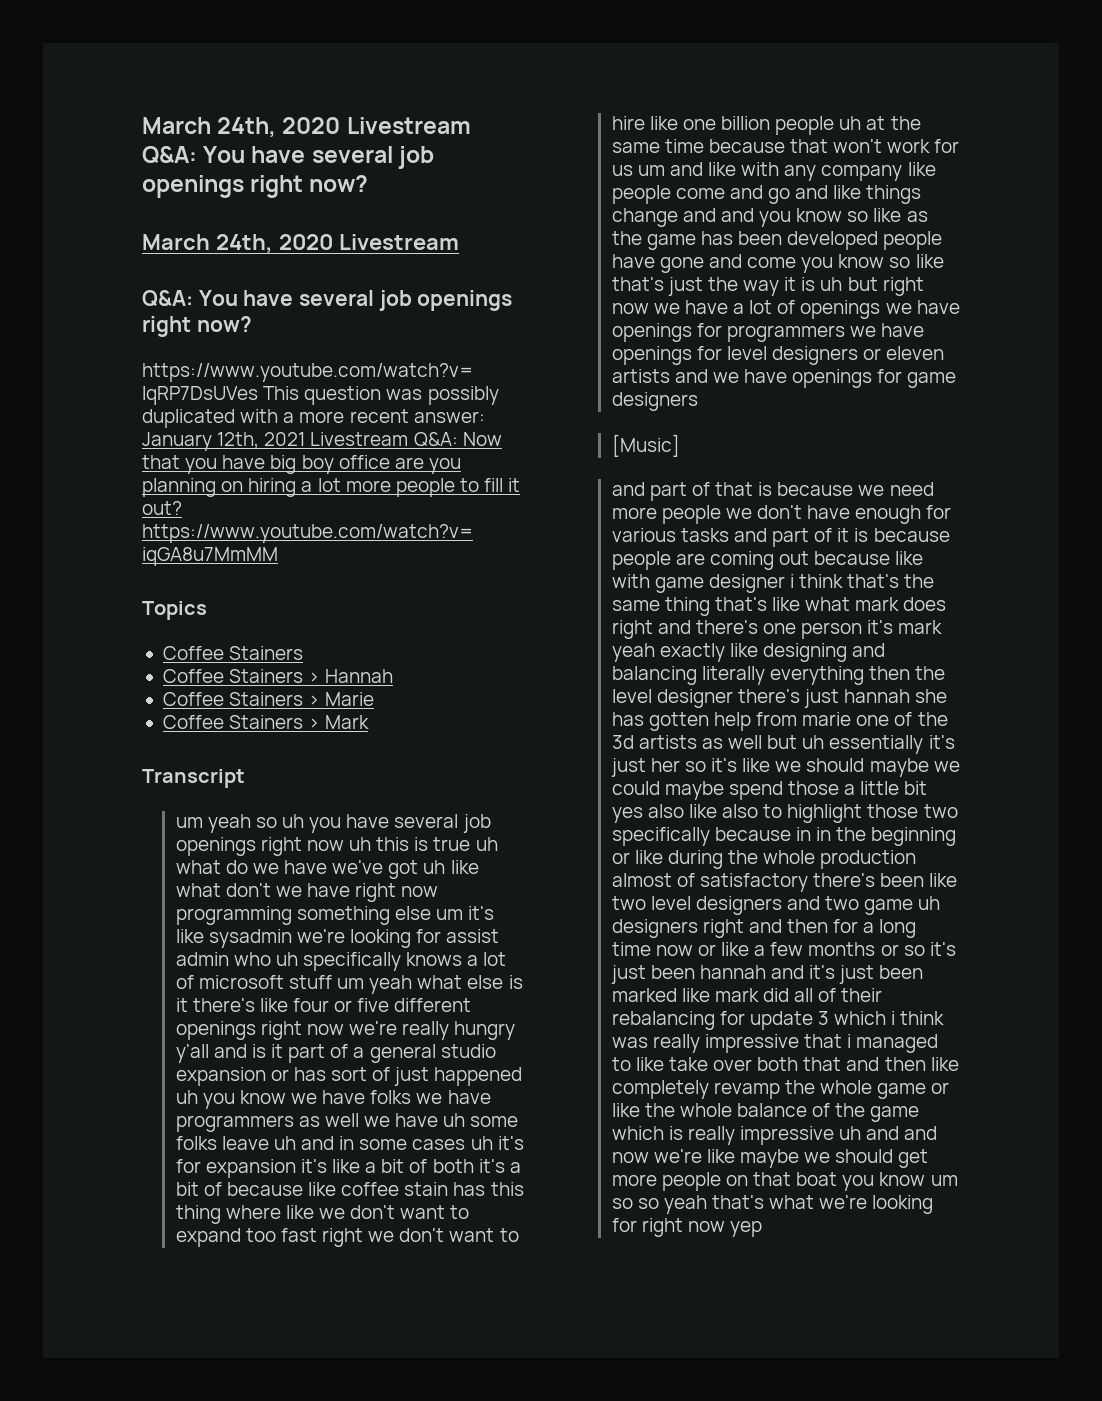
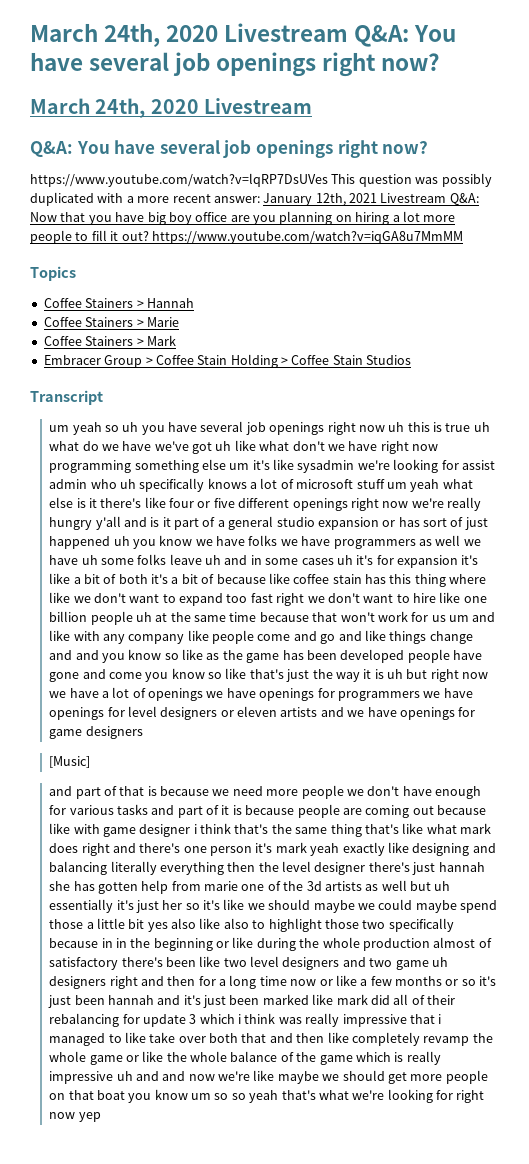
  Topics
- Coffee Stainers
+ Embracer Group > Coffee Stain Holding > Coffee Stain Studios

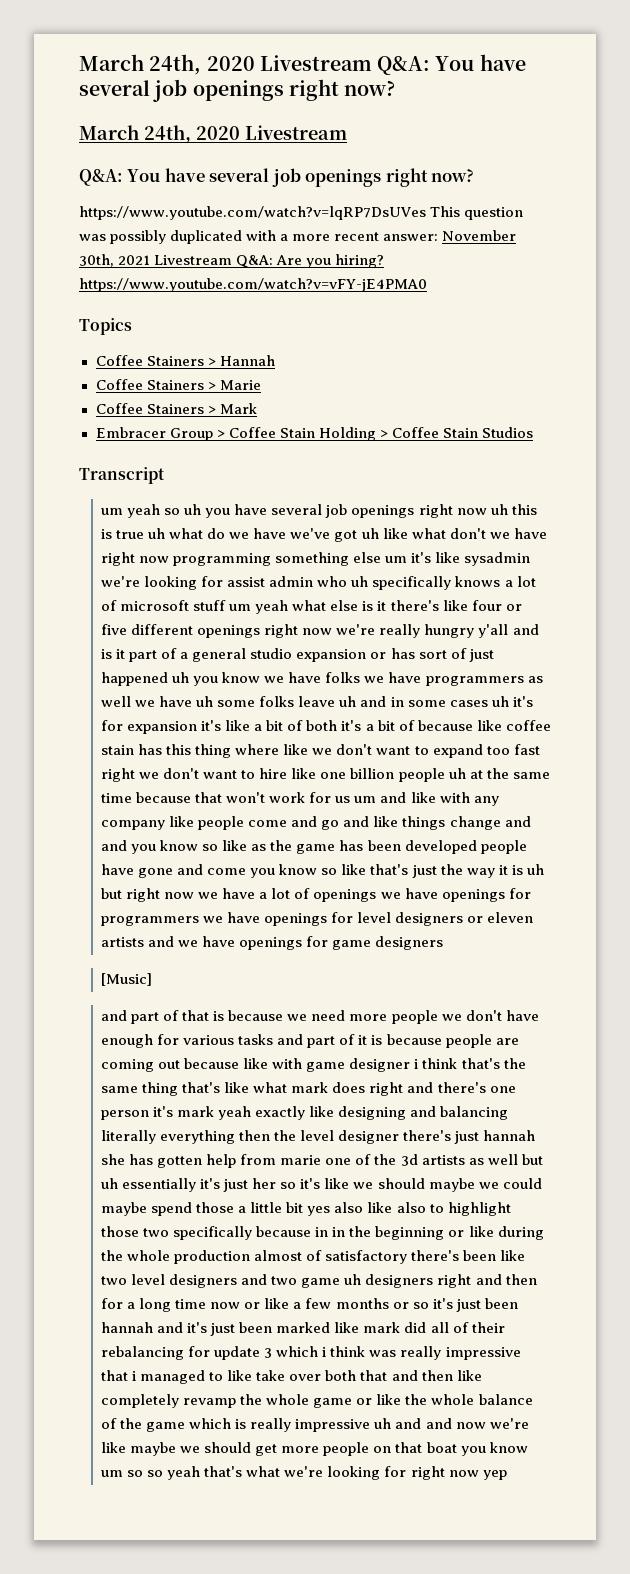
- https://www.youtube.com/watch?v=lqRP7DsUVes This question was possibly duplicated with a more recent answer: January 12th, 2021 Livestream Q&A: Now that you have big boy office are you planning on hiring a lot more people to fill it out? https://www.youtube.com/watch?v=iqGA8u7MmMM
+ https://www.youtube.com/watch?v=lqRP7DsUVes This question was possibly duplicated with a more recent answer: November 30th, 2021 Livestream Q&A: Are you hiring? https://www.youtube.com/watch?v=vFY-jE4PMA0

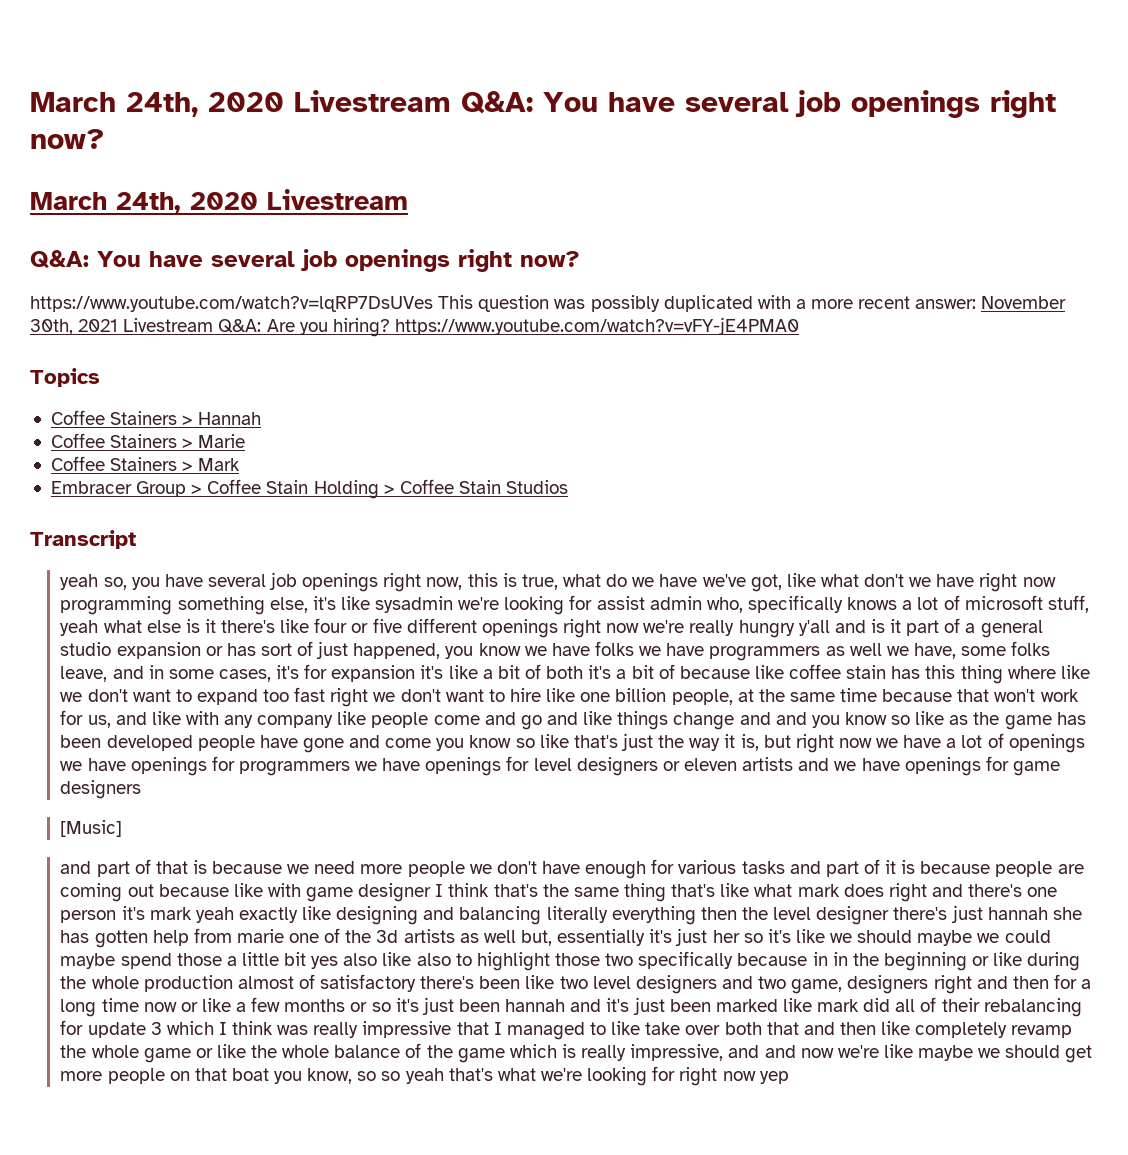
- um yeah so uh you have several job openings right now uh this is true uh what do we have we've got uh like what don't we have right now programming something else um it's like sysadmin we're looking for assist admin who uh specifically knows a lot of microsoft stuff um yeah what else is it there's like four or five different openings right now we're really hungry y'all and is it part of a general studio expansion or has sort of just happened uh you know we have folks we have programmers as well we have uh some folks leave uh and in some cases uh it's for expansion it's like a bit of both it's a bit of because like coffee stain has this thing where like we don't want to expand too fast right we don't want to hire like one billion people uh at the same time because that won't work for us um and like with any company like people come and go and like things change and and you know so like as the game has been developed people have gone and come you know so like that's just the way it is uh but right now we have a lot of openings we have openings for programmers we have openings for level designers or eleven artists and we have openings for game designers
+ yeah so, you have several job openings right now, this is true, what do we have we've got, like what don't we have right now programming something else, it's like sysadmin we're looking for assist admin who, specifically knows a lot of microsoft stuff, yeah what else is it there's like four or five different openings right now we're really hungry y'all and is it part of a general studio expansion or has sort of just happened, you know we have folks we have programmers as well we have, some folks leave, and in some cases, it's for expansion it's like a bit of both it's a bit of because like coffee stain has this thing where like we don't want to expand too fast right we don't want to hire like one billion people, at the same time because that won't work for us, and like with any company like people come and go and like things change and and you know so like as the game has been developed people have gone and come you know so like that's just the way it is, but right now we have a lot of openings we have openings for programmers we have openings for level designers or eleven artists and we have openings for game designers
- and part of that is because we need more people we don't have enough for various tasks and part of it is because people are coming out because like with game designer i think that's the same thing that's like what mark does right and there's one person it's mark yeah exactly like designing and balancing literally everything then the level designer there's just hannah she has gotten help from marie one of the 3d artists as well but uh essentially it's just her so it's like we should maybe we could maybe spend those a little bit yes also like also to highlight those two specifically because in in the beginning or like during the whole production almost of satisfactory there's been like two level designers and two game uh designers right and then for a long time now or like a few months or so it's just been hannah and it's just been marked like mark did all of their rebalancing for update 3 which i think was really impressive that i managed to like take over both that and then like completely revamp the whole game or like the whole balance of the game which is really impressive uh and and now we're like maybe we should get more people on that boat you know um so so yeah that's what we're looking for right now yep
+ and part of that is because we need more people we don't have enough for various tasks and part of it is because people are coming out because like with game designer I think that's the same thing that's like what mark does right and there's one person it's mark yeah exactly like designing and balancing literally everything then the level designer there's just hannah she has gotten help from marie one of the 3d artists as well but, essentially it's just her so it's like we should maybe we could maybe spend those a little bit yes also like also to highlight those two specifically because in in the beginning or like during the whole production almost of satisfactory there's been like two level designers and two game, designers right and then for a long time now or like a few months or so it's just been hannah and it's just been marked like mark did all of their rebalancing for update 3 which I think was really impressive that I managed to like take over both that and then like completely revamp the whole game or like the whole balance of the game which is really impressive, and and now we're like maybe we should get more people on that boat you know, so so yeah that's what we're looking for right now yep

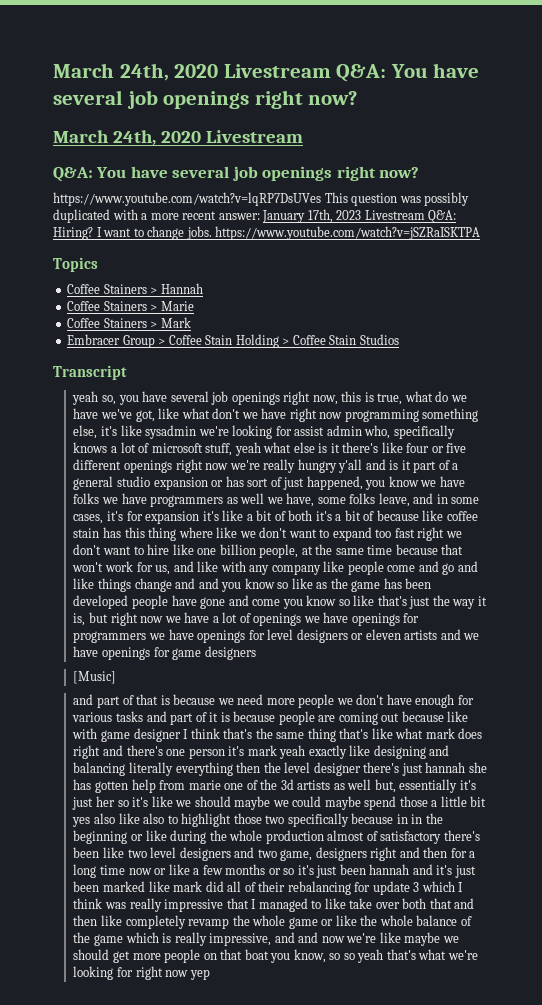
- https://www.youtube.com/watch?v=lqRP7DsUVes This question was possibly duplicated with a more recent answer: November 30th, 2021 Livestream Q&A: Are you hiring? https://www.youtube.com/watch?v=vFY-jE4PMA0
+ https://www.youtube.com/watch?v=lqRP7DsUVes This question was possibly duplicated with a more recent answer: January 17th, 2023 Livestream Q&A: Hiring? I want to change jobs. https://www.youtube.com/watch?v=jSZRaISKTPA

